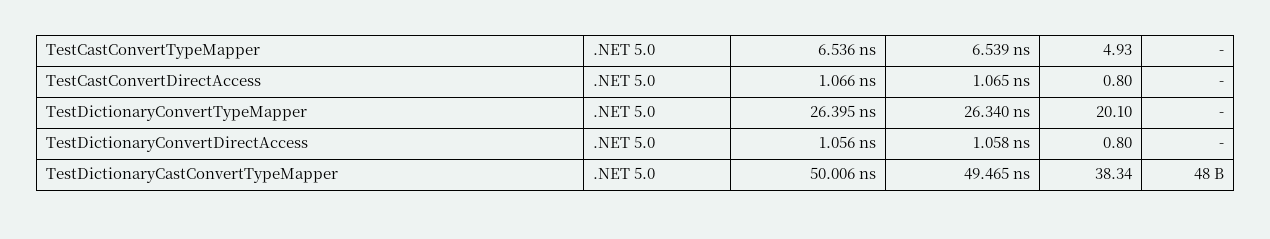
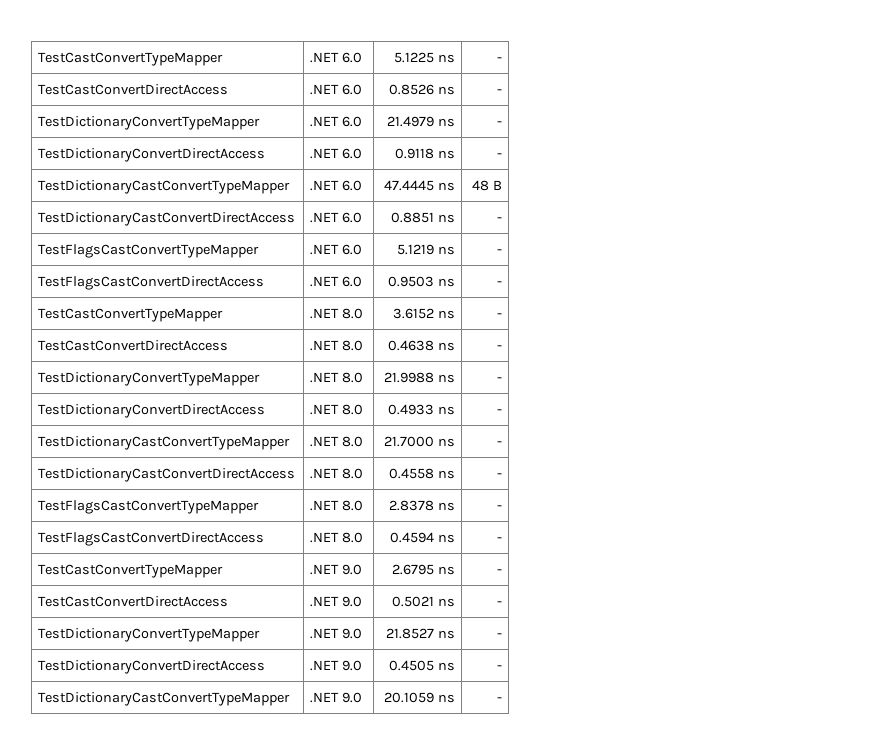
- TestCastConvertTypeMapper | .NET 5.0 | 6.536 ns | 6.539 ns | 4.93 | -
- TestCastConvertDirectAccess | .NET 5.0 | 1.066 ns | 1.065 ns | 0.80 | -
- TestDictionaryConvertTypeMapper | .NET 5.0 | 26.395 ns | 26.340 ns | 20.10 | -
- TestDictionaryConvertDirectAccess | .NET 5.0 | 1.056 ns | 1.058 ns | 0.80 | -
- TestDictionaryCastConvertTypeMapper | .NET 5.0 | 50.006 ns | 49.465 ns | 38.34 | 48 B
+ TestCastConvertTypeMapper | .NET 6.0 | 5.1225 ns | -
+ TestCastConvertDirectAccess | .NET 6.0 | 0.8526 ns | -
+ TestDictionaryConvertTypeMapper | .NET 6.0 | 21.4979 ns | -
+ TestDictionaryConvertDirectAccess | .NET 6.0 | 0.9118 ns | -
+ TestDictionaryCastConvertTypeMapper | .NET 6.0 | 47.4445 ns | 48 B
+ TestDictionaryCastConvertDirectAccess | .NET 6.0 | 0.8851 ns | -
+ TestFlagsCastConvertTypeMapper | .NET 6.0 | 5.1219 ns | -
+ TestFlagsCastConvertDirectAccess | .NET 6.0 | 0.9503 ns | -
+ TestCastConvertTypeMapper | .NET 8.0 | 3.6152 ns | -
+ TestCastConvertDirectAccess | .NET 8.0 | 0.4638 ns | -
+ TestDictionaryConvertTypeMapper | .NET 8.0 | 21.9988 ns | -
+ TestDictionaryConvertDirectAccess | .NET 8.0 | 0.4933 ns | -
+ TestDictionaryCastConvertTypeMapper | .NET 8.0 | 21.7000 ns | -
+ TestDictionaryCastConvertDirectAccess | .NET 8.0 | 0.4558 ns | -
+ TestFlagsCastConvertTypeMapper | .NET 8.0 | 2.8378 ns | -
+ TestFlagsCastConvertDirectAccess | .NET 8.0 | 0.4594 ns | -
+ TestCastConvertTypeMapper | .NET 9.0 | 2.6795 ns | -
+ TestCastConvertDirectAccess | .NET 9.0 | 0.5021 ns | -
+ TestDictionaryConvertTypeMapper | .NET 9.0 | 21.8527 ns | -
+ TestDictionaryConvertDirectAccess | .NET 9.0 | 0.4505 ns | -
+ TestDictionaryCastConvertTypeMapper | .NET 9.0 | 20.1059 ns | -

